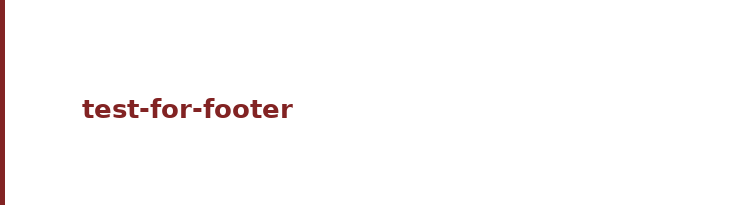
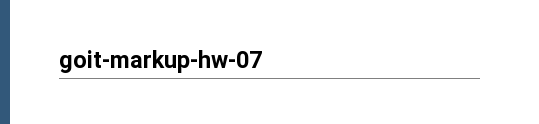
- test-for-footer
+ goit-markup-hw-07

